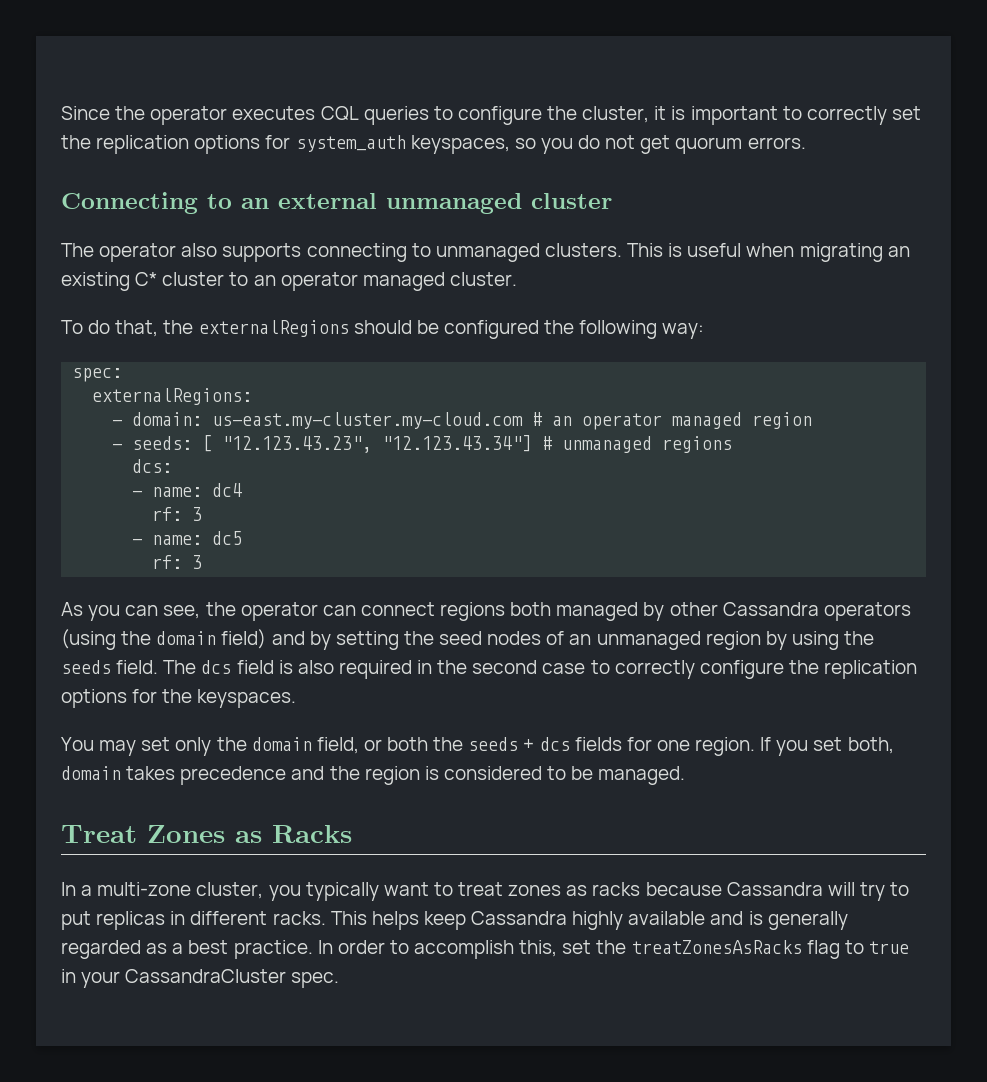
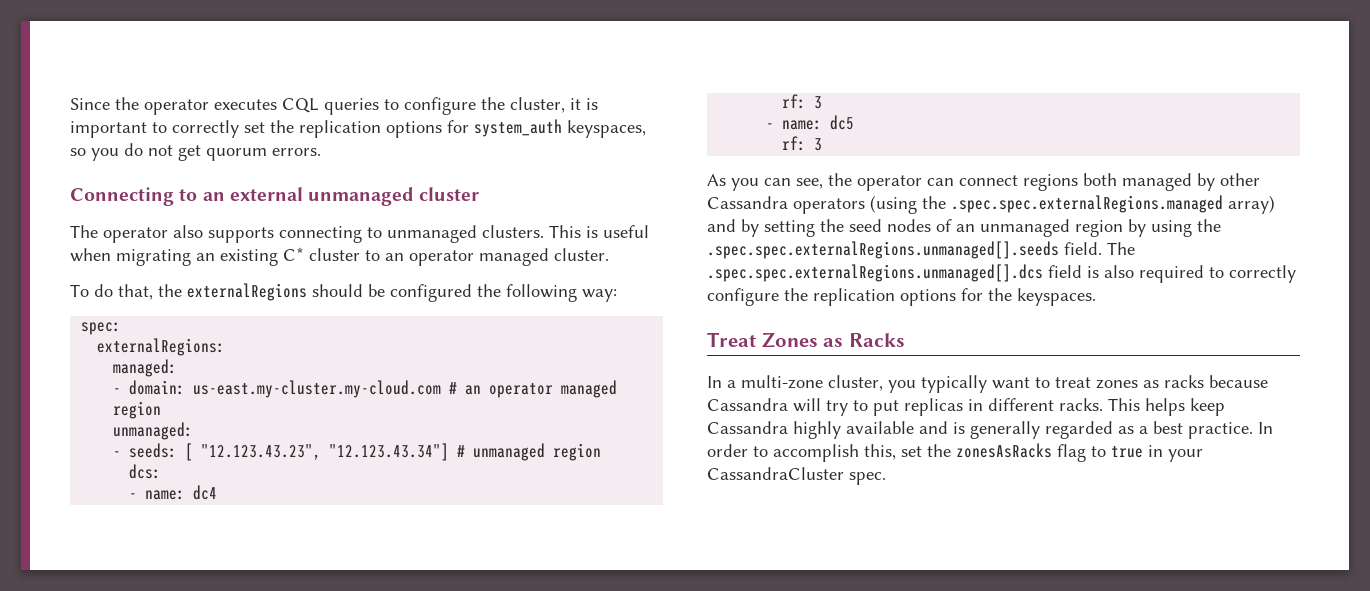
+ managed:
+ unmanaged:
- - seeds: [ "12.123.43.23", "12.123.43.34"] # unmanaged regions
+ - seeds: [ "12.123.43.23", "12.123.43.34"] # unmanaged region
- As you can see, the operator can connect regions both managed by other Cassandra operators (using the domain field) and by setting the seed nodes of an unmanaged region by using the seeds field.
+ As you can see, the operator can connect regions both managed by other Cassandra operators (using the .spec.spec.externalRegions.managed array) and by setting the seed nodes of an unmanaged region by using the .spec.spec.externalRegions.unmanaged[].seeds field.
- The dcs field is also required in the second case to correctly configure the replication options for the keyspaces.
+ The .spec.spec.externalRegions.unmanaged[].dcs field is also required to correctly configure the replication options for the keyspaces.
- You may set only the domain field, or both the seeds + dcs fields for one region. If you set both, domain takes precedence and the region is considered to be managed.
- In order to accomplish this, set the treatZonesAsRacks flag to true in your CassandraCluster spec.
+ In order to accomplish this, set the zonesAsRacks flag to true in your CassandraCluster spec.

